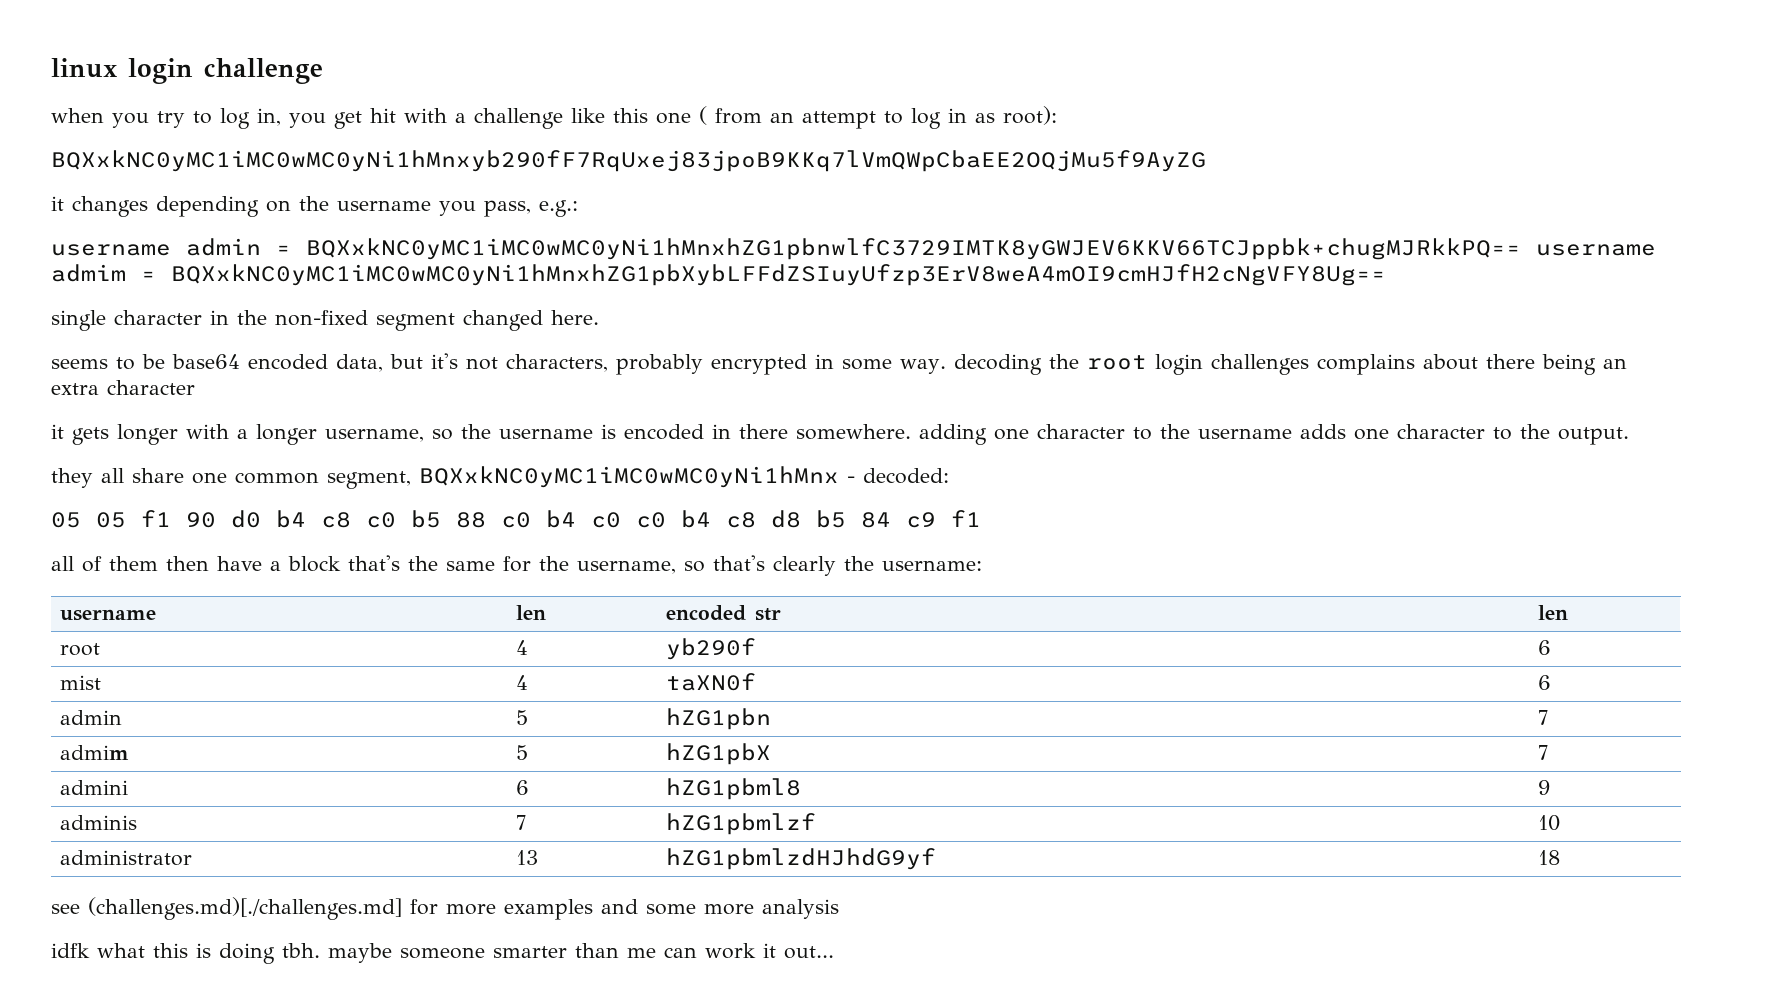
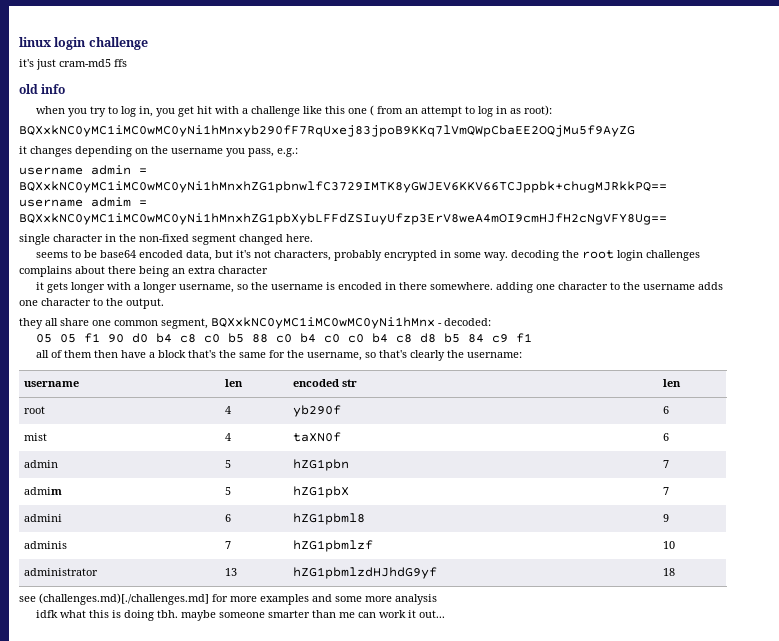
+ it's just cram-md5 ffs
+ old info

